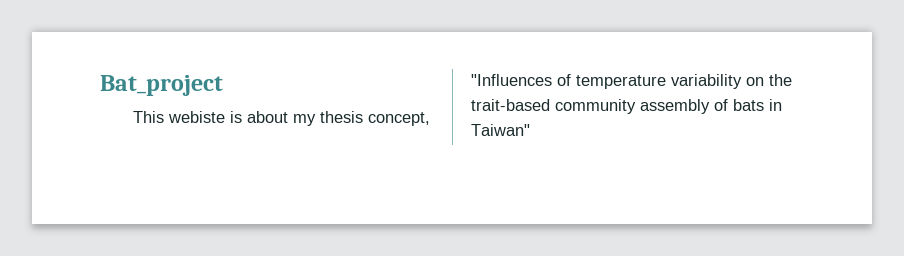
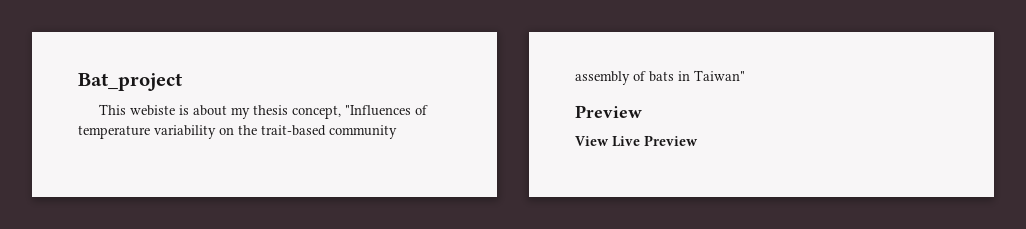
  This webiste is about my thesis concept, "Influences of temperature variability on the trait-based community assembly of bats in Taiwan"
+ Preview
+ View Live Preview

